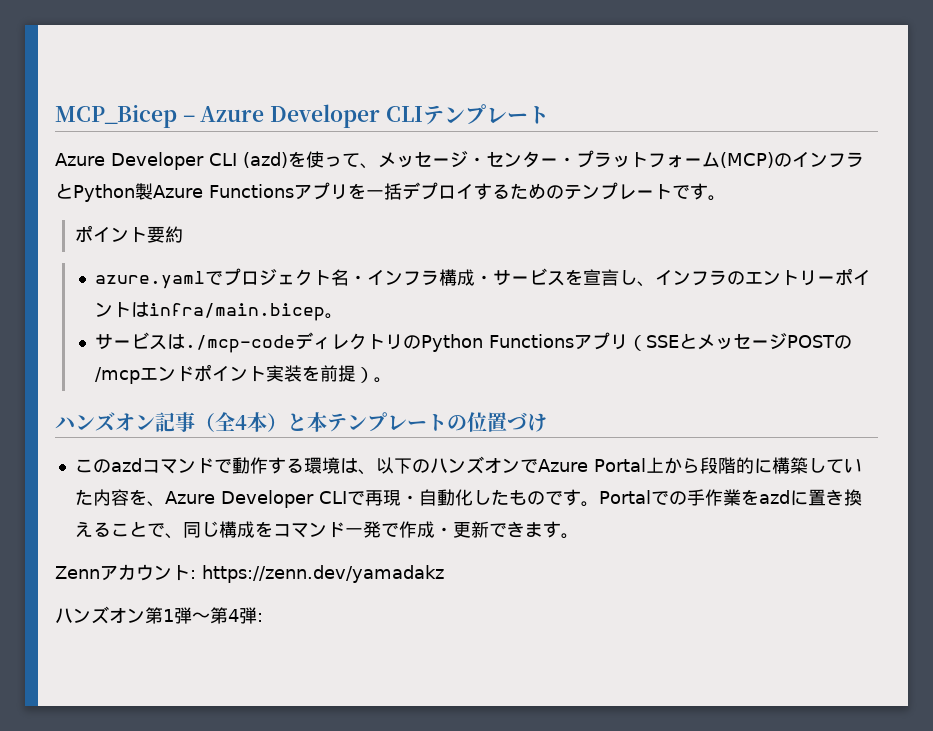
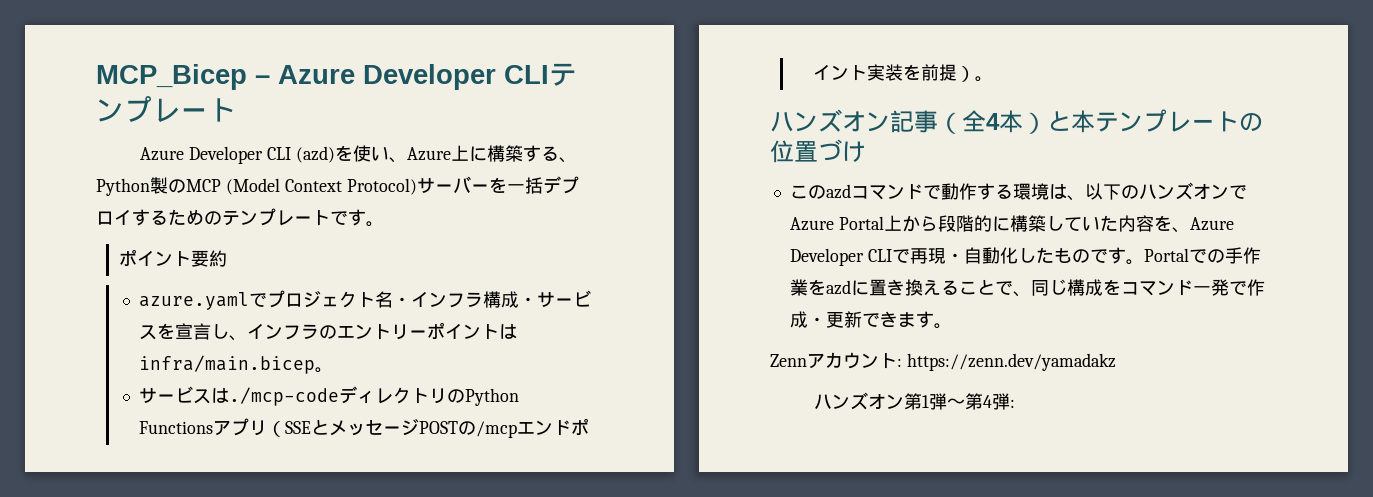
- Azure Developer CLI (azd)を使って、メッセージ・センター・プラットフォーム(MCP)のインフラとPython製Azure Functionsアプリを一括デプロイするためのテンプレートです。
+ Azure Developer CLI (azd)を使い、Azure上に構築する、Python製のMCP (Model Context Protocol)サーバーを一括デプロイするためのテンプレートです。

